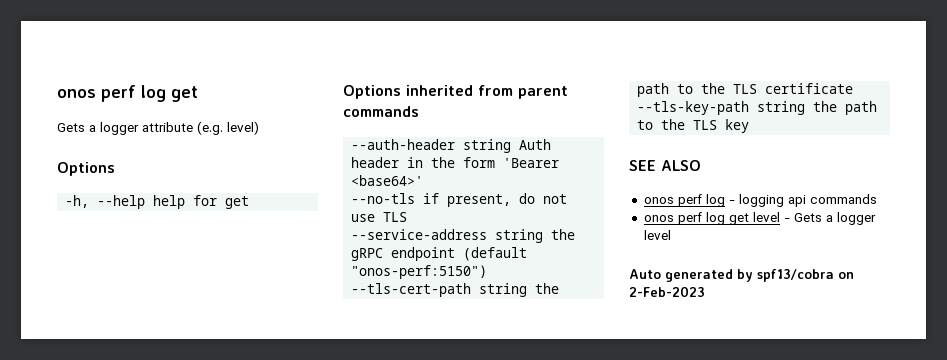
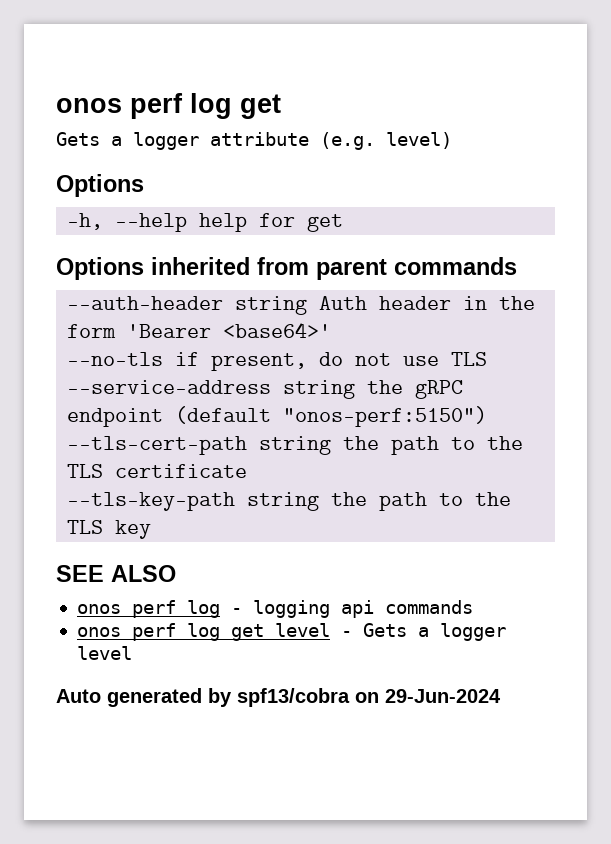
- Auto generated by spf13/cobra on 2-Feb-2023
+ Auto generated by spf13/cobra on 29-Jun-2024

